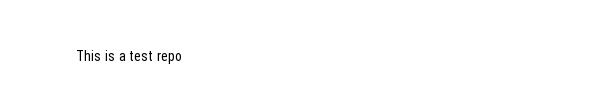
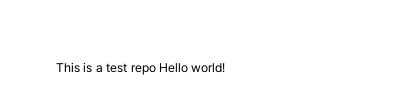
- This is a test repo
+ This is a test repo Hello world!

